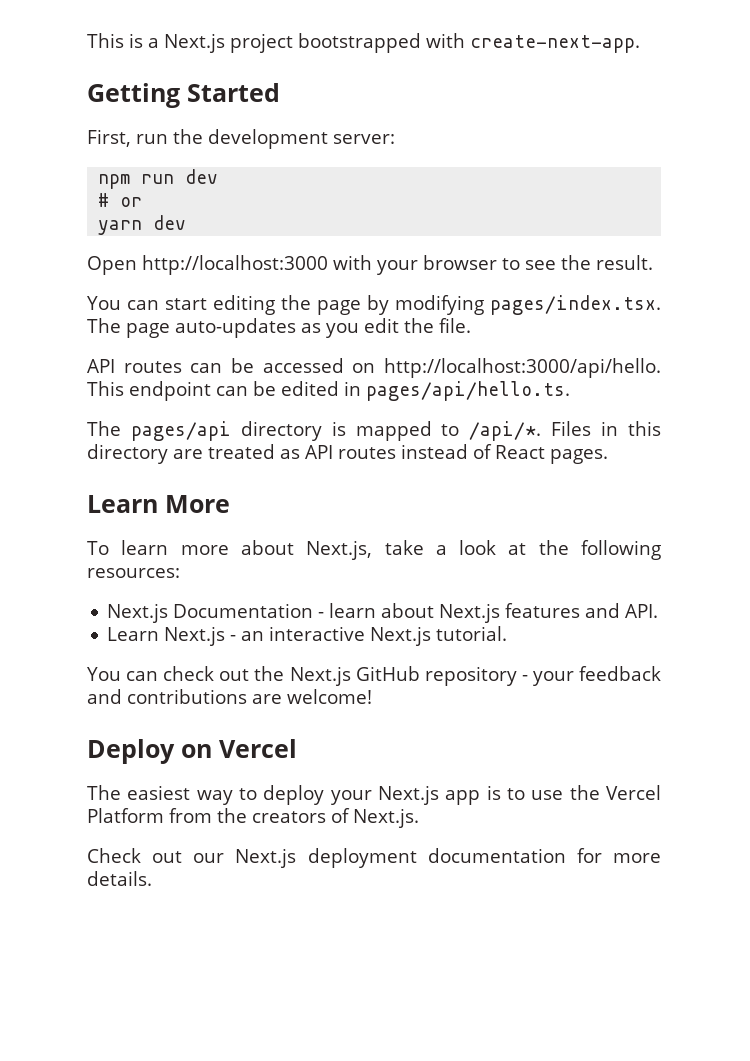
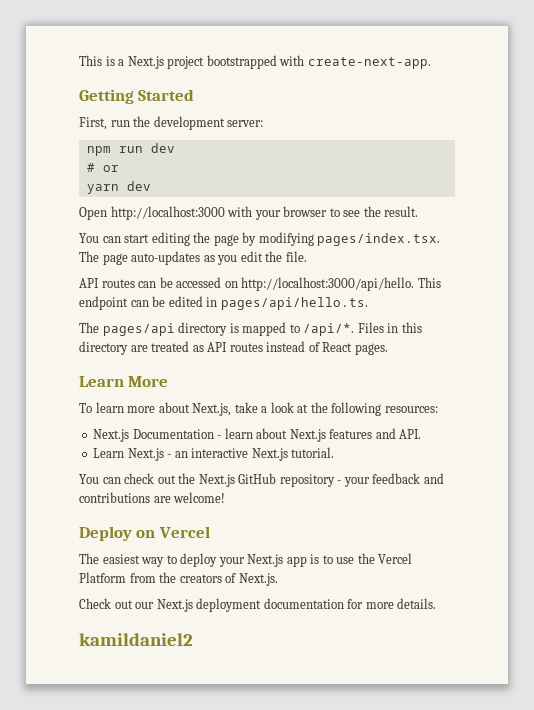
+ kamildaniel2

